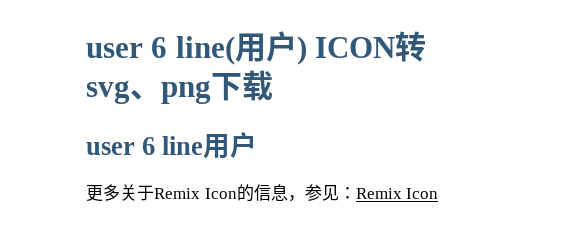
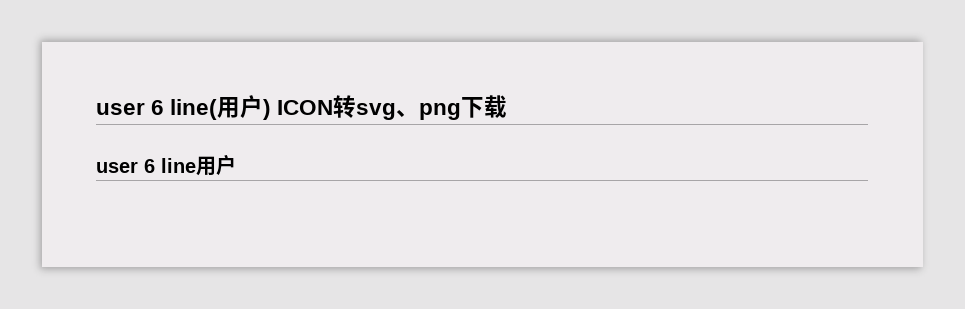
- 更多关于Remix Icon的信息，参见：Remix Icon

